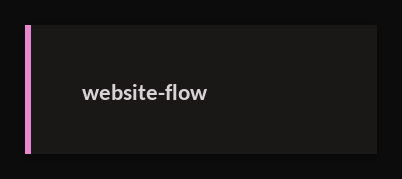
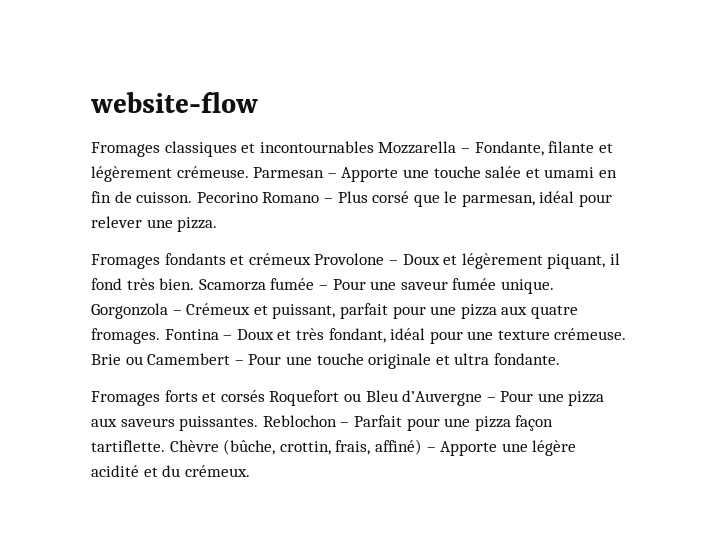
+ Fromages classiques et incontournables Mozzarella – Fondante, filante et légèrement crémeuse. Parmesan – Apporte une touche salée et umami en fin de cuisson. Pecorino Romano – Plus corsé que le parmesan, idéal pour relever une pizza.
+ Fromages fondants et crémeux Provolone – Doux et légèrement piquant, il fond très bien. Scamorza fumée – Pour une saveur fumée unique. Gorgonzola – Crémeux et puissant, parfait pour une pizza aux quatre fromages. Fontina – Doux et très fondant, idéal pour une texture crémeuse. Brie ou Camembert – Pour une touche originale et ultra fondante.
+ Fromages forts et corsés Roquefort ou Bleu d’Auvergne – Pour une pizza aux saveurs puissantes. Reblochon – Parfait pour une pizza façon tartiflette. Chèvre (bûche, crottin, frais, affiné) – Apporte une légère acidité et du crémeux.

